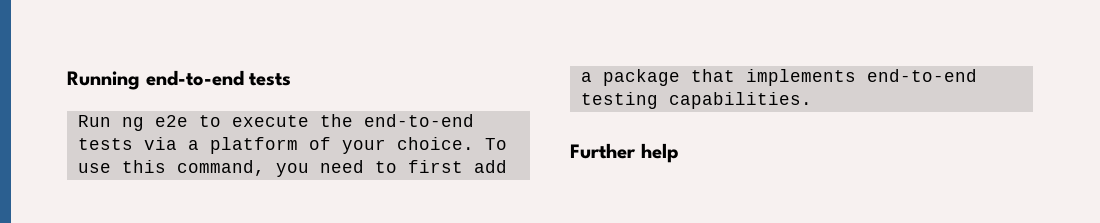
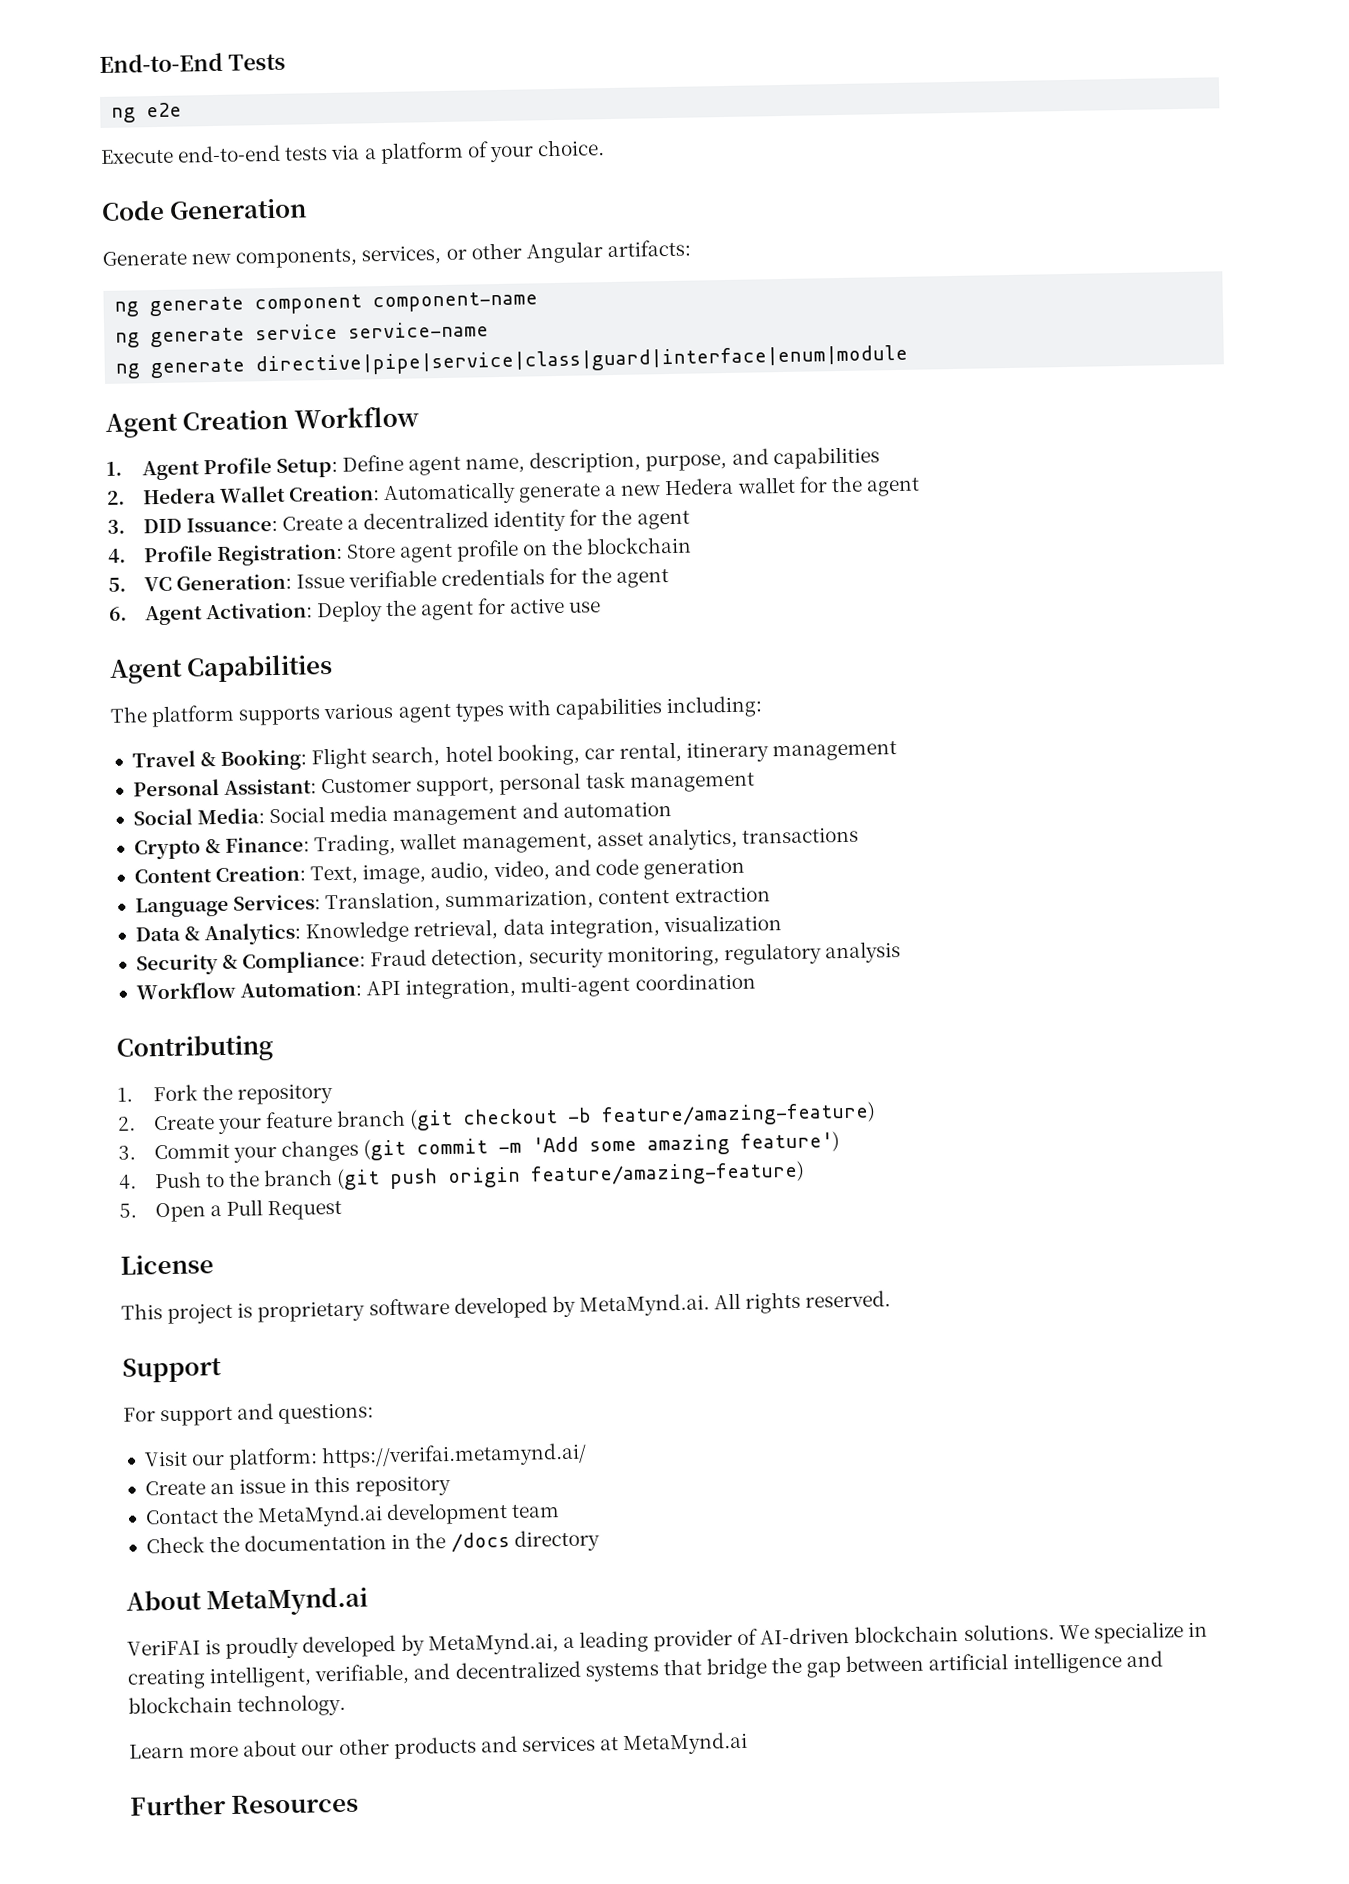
- Running end-to-end tests
- Run ng e2e to execute the end-to-end tests via a platform of your choice. To use this command, you need to first add a package that implements end-to-end testing capabilities.
+ End-to-End Tests
+ ng e2e
+ Execute end-to-end tests via a platform of your choice.
+ Code Generation
+ Generate new components, services, or other Angular artifacts:
+ ng generate component component-name
+ ng generate service service-name
+ ng generate directive|pipe|service|class|guard|interface|enum|module
+ Agent Creation Workflow
+ 1. Agent Profile Setup: Define agent name, description, purpose, and capabilities
+ 2. Hedera Wallet Creation: Automatically generate a new Hedera wallet for the agent
+ 3. DID Issuance: Create a decentralized identity for the agent
+ 4. Profile Registration: Store agent profile on the blockchain
+ 5. VC Generation: Issue verifiable credentials for the agent
+ 6. Agent Activation: Deploy the agent for active use
+ Agent Capabilities
+ The platform supports various agent types with capabilities including:
+ Travel & Booking: Flight search, hotel booking, car rental, itinerary management
+ Personal Assistant: Customer support, personal task management
+ Social Media: Social media management and automation
+ Crypto & Finance: Trading, wallet management, asset analytics, transactions
+ Content Creation: Text, image, audio, video, and code generation
+ Language Services: Translation, summarization, content extraction
+ Data & Analytics: Knowledge retrieval, data integration, visualization
+ Security & Compliance: Fraud detection, security monitoring, regulatory analysis
+ Workflow Automation: API integration, multi-agent coordination
+ Contributing
+ 1. Fork the repository
+ 2. Create your feature branch (git checkout -b feature/amazing-feature)
+ 3. Commit your changes (git commit -m 'Add some amazing feature')
+ 4. Push to the branch (git push origin feature/amazing-feature)
+ 5. Open a Pull Request
+ License
+ This project is proprietary software developed by MetaMynd.ai. All rights reserved.
+ Support
+ For support and questions:
+ Visit our platform: https://verifai.metamynd.ai/
+ Create an issue in this repository
+ Contact the MetaMynd.ai development team
+ Check the documentation in the /docs directory
+ About MetaMynd.ai
+ VeriFAI is proudly developed by MetaMynd.ai, a leading provider of AI-driven blockchain solutions. We specialize in creating intelligent, verifiable, and decentralized systems that bridge the gap between artificial intelligence and blockchain technology.
+ Learn more about our other products and services at MetaMynd.ai
- Further help
+ Further Resources

